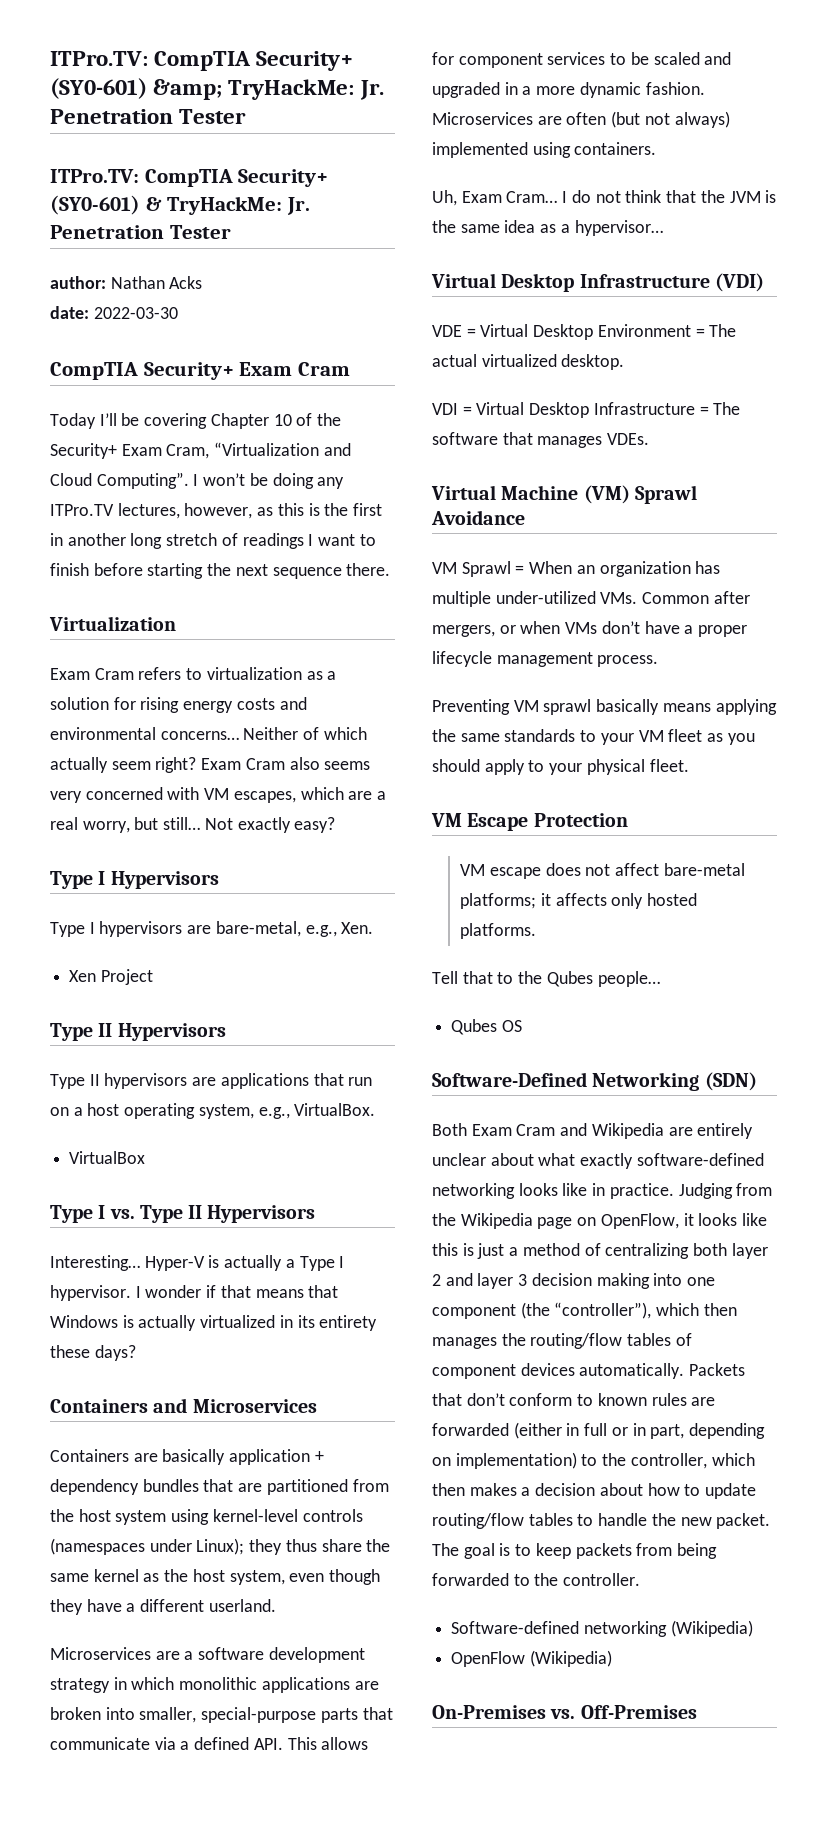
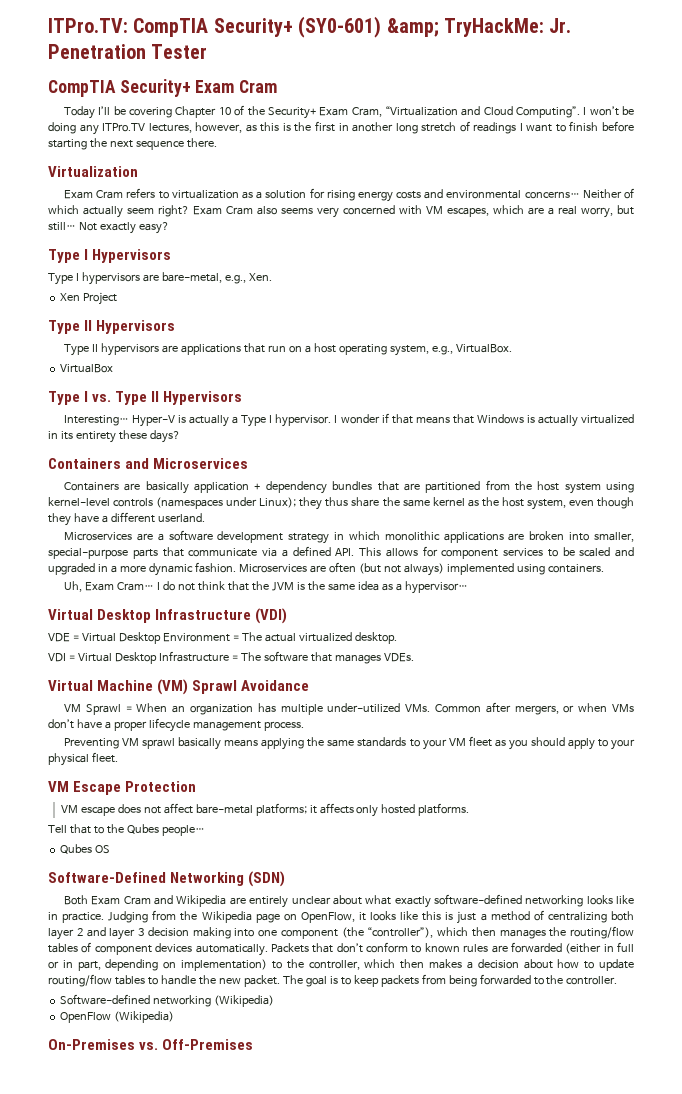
- ITPro.TV: CompTIA Security+ (SY0-601) & TryHackMe: Jr. Penetration Tester
- author: Nathan Acks
- date: 2022-03-30

